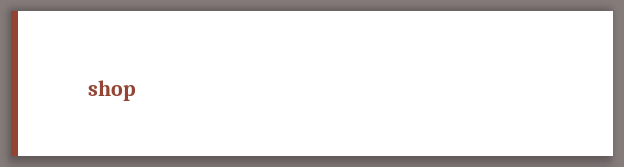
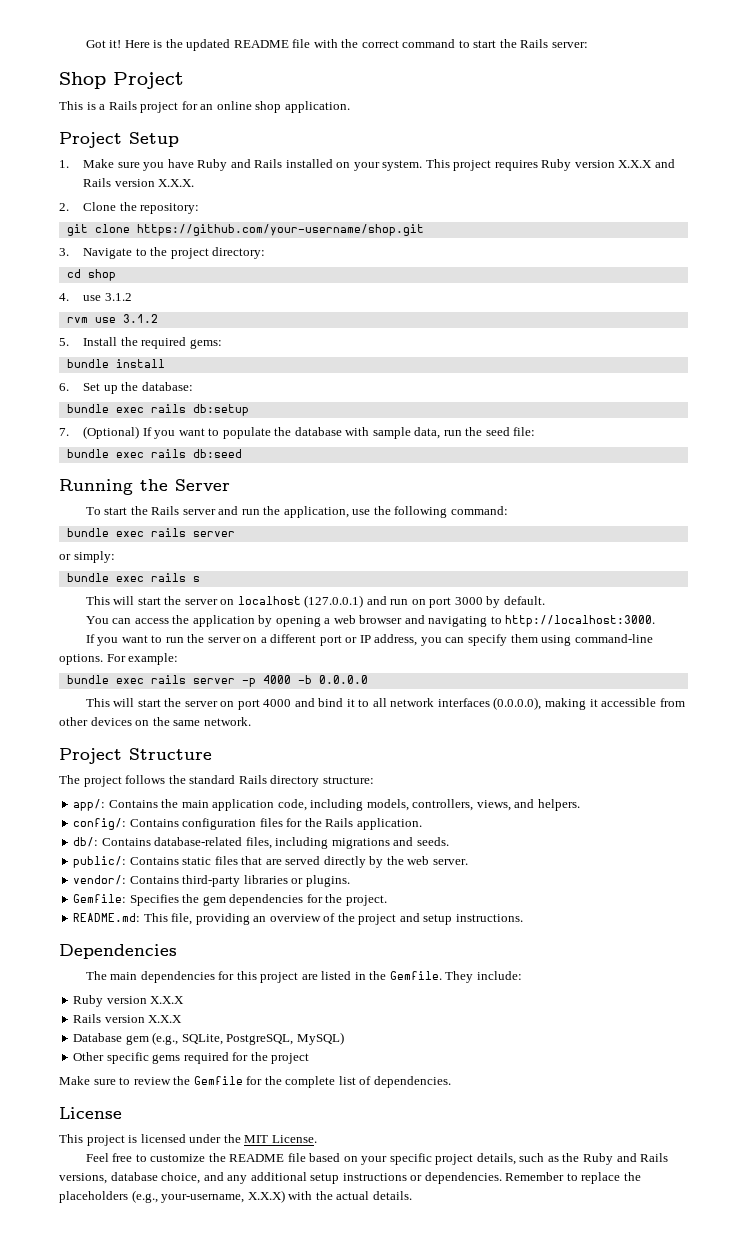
- shop
+ Got it! Here is the updated README file with the correct command to start the Rails server:
+ Shop Project
+ This is a Rails project for an online shop application.
+ Project Setup
+ 1. Make sure you have Ruby and Rails installed on your system. This project requires Ruby version X.X.X and Rails version X.X.X.
+ 2. Clone the repository:
+ git clone https://github.com/your-username/shop.git
+ 3. Navigate to the project directory:
+ cd shop
+ 4. use 3.1.2
+ rvm use 3.1.2
+ 5. Install the required gems:
+ bundle install
+ 6. Set up the database:
+ bundle exec rails db:setup
+ 7. (Optional) If you want to populate the database with sample data, run the seed file:
+ bundle exec rails db:seed
+ Running the Server
+ To start the Rails server and run the application, use the following command:
+ bundle exec rails server
+ or simply:
+ bundle exec rails s
+ This will start the server on localhost (127.0.0.1) and run on port 3000 by default.
+ You can access the application by opening a web browser and navigating to http://localhost:3000.
+ If you want to run the server on a different port or IP address, you can specify them using command-line options. For example:
+ bundle exec rails server -p 4000 -b 0.0.0.0
+ This will start the server on port 4000 and bind it to all network interfaces (0.0.0.0), making it accessible from other devices on the same network.
+ Project Structure
+ The project follows the standard Rails directory structure:
+ app/: Contains the main application code, including models, controllers, views, and helpers.
+ config/: Contains configuration files for the Rails application.
+ db/: Contains database-related files, including migrations and seeds.
+ public/: Contains static files that are served directly by the web server.
+ vendor/: Contains third-party libraries or plugins.
+ Gemfile: Specifies the gem dependencies for the project.
+ README.md: This file, providing an overview of the project and setup instructions.
+ Dependencies
+ The main dependencies for this project are listed in the Gemfile. They include:
+ Ruby version X.X.X
+ Rails version X.X.X
+ Database gem (e.g., SQLite, PostgreSQL, MySQL)
+ Other specific gems required for the project
+ Make sure to review the Gemfile for the complete list of dependencies.
+ License
+ This project is licensed under the MIT License.
+ Feel free to customize the README file based on your specific project details, such as the Ruby and Rails versions, database choice, and any additional setup instructions or dependencies. Remember to replace the placeholders (e.g., your-username, X.X.X) with the actual details.

